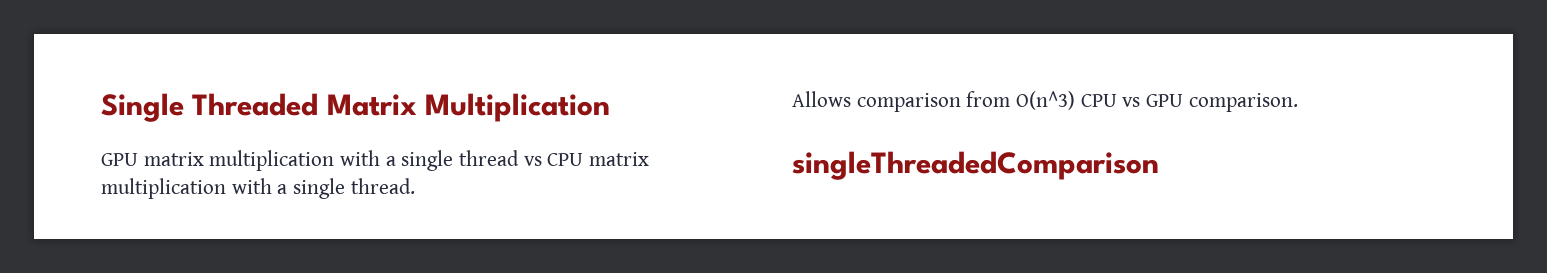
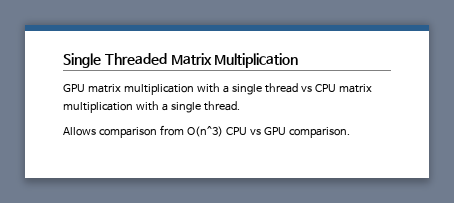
- singleThreadedComparison

